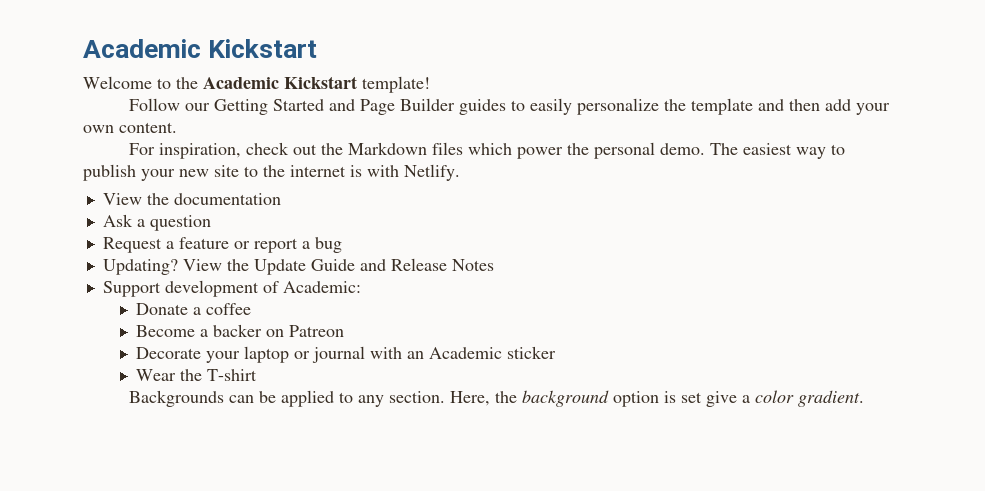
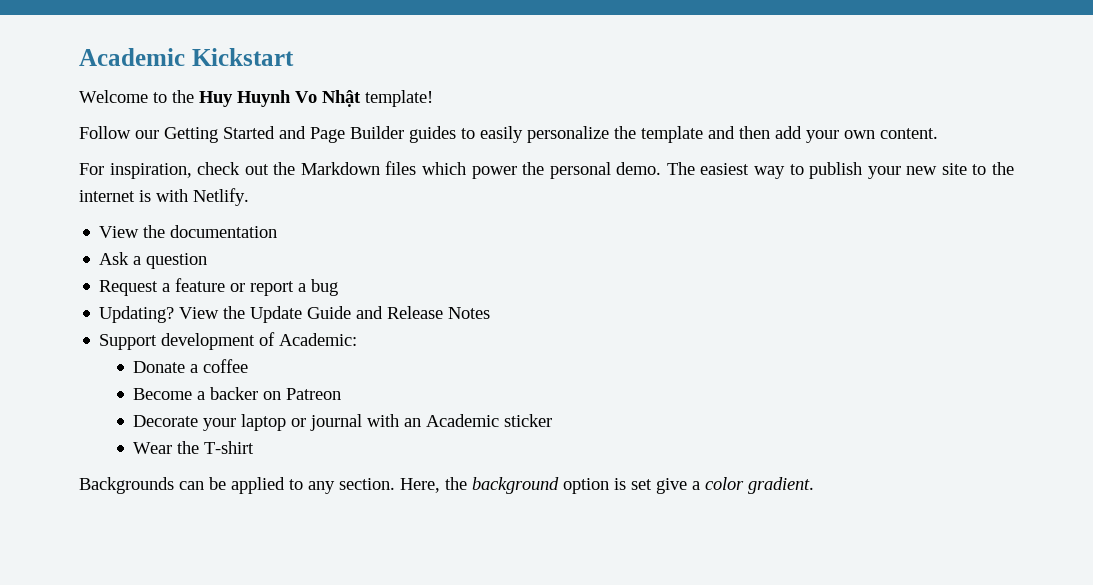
- Welcome to the Academic Kickstart template!
+ Welcome to the Huy Huynh Vo Nhật template!

